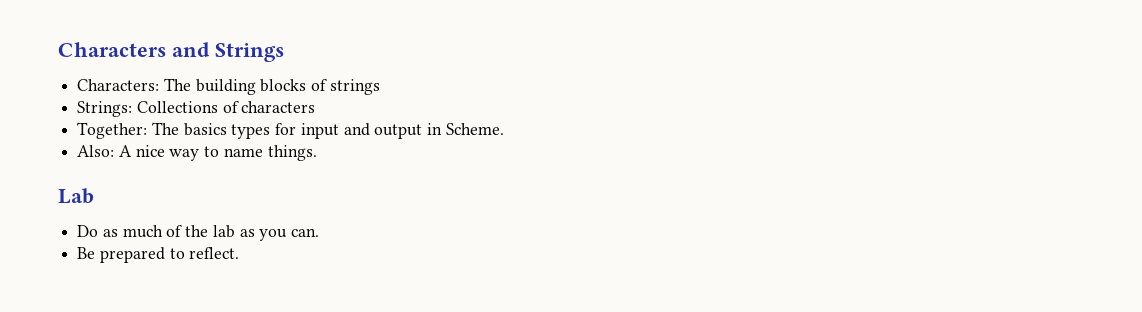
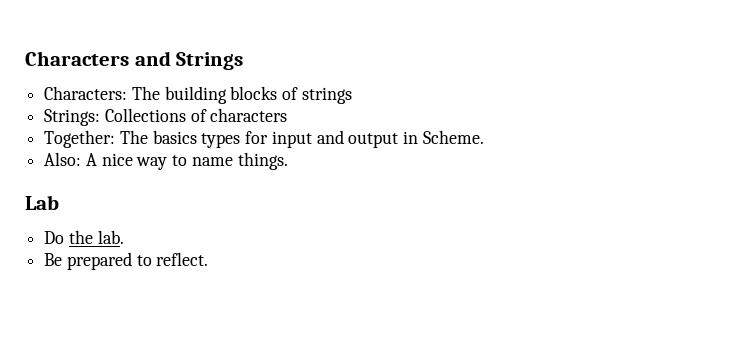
- Do as much of the lab as you can.
+ Do the lab.

